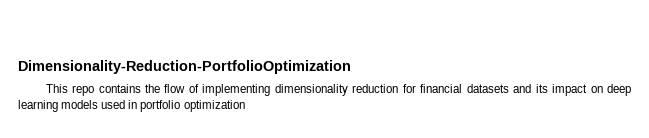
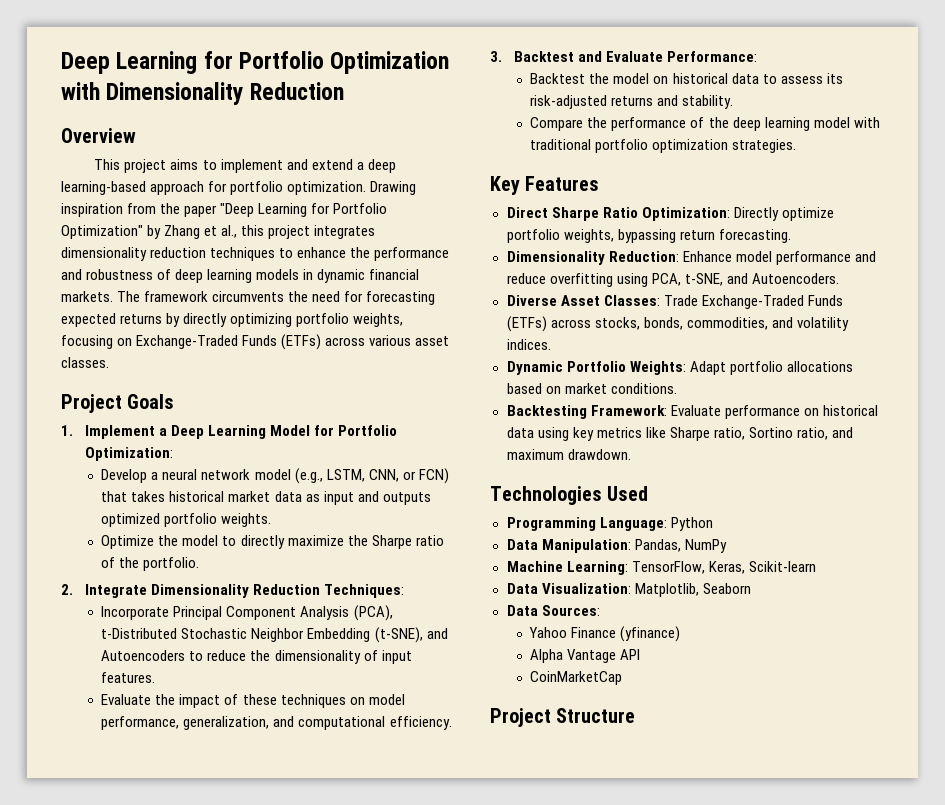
- Dimensionality-Reduction-PortfolioOptimization
- This repo contains the flow of implementing dimensionality reduction for financial datasets and its impact on deep learning models used in portfolio optimization
+ Deep Learning for Portfolio Optimization with Dimensionality Reduction
+ Overview
+ This project aims to implement and extend a deep learning-based approach for portfolio optimization. Drawing inspiration from the paper "Deep Learning for Portfolio Optimization" by Zhang et al., this project integrates dimensionality reduction techniques to enhance the performance and robustness of deep learning models in dynamic financial markets. The framework circumvents the need for forecasting expected returns by directly optimizing portfolio weights, focusing on Exchange-Traded Funds (ETFs) across various asset classes.
+ Project Goals
+ 1. Implement a Deep Learning Model for Portfolio Optimization:
+ Develop a neural network model (e.g., LSTM, CNN, or FCN) that takes historical market data as input and outputs optimized portfolio weights.
+ Optimize the model to directly maximize the Sharpe ratio of the portfolio.
+ 2. Integrate Dimensionality Reduction Techniques:
+ Incorporate Principal Component Analysis (PCA), t-Distributed Stochastic Neighbor Embedding (t-SNE), and Autoencoders to reduce the dimensionality of input features.
+ Evaluate the impact of these techniques on model performance, generalization, and computational efficiency.
+ 3. Backtest and Evaluate Performance:
+ Backtest the model on historical data to assess its risk-adjusted returns and stability.
+ Compare the performance of the deep learning model with traditional portfolio optimization strategies.
+ Key Features
+ Direct Sharpe Ratio Optimization: Directly optimize portfolio weights, bypassing return forecasting.
+ Dimensionality Reduction: Enhance model performance and reduce overfitting using PCA, t-SNE, and Autoencoders.
+ Diverse Asset Classes: Trade Exchange-Traded Funds (ETFs) across stocks, bonds, commodities, and volatility indices.
+ Dynamic Portfolio Weights: Adapt portfolio allocations based on market conditions.
+ Backtesting Framework: Evaluate performance on historical data using key metrics like Sharpe ratio, Sortino ratio, and maximum drawdown.
+ Technologies Used
+ Programming Language: Python
+ Data Manipulation: Pandas, NumPy
+ Machine Learning: TensorFlow, Keras, Scikit-learn
+ Data Visualization: Matplotlib, Seaborn
+ Data Sources:
+ Yahoo Finance (yfinance)
+ Alpha Vantage API
+ CoinMarketCap
+ Project Structure

